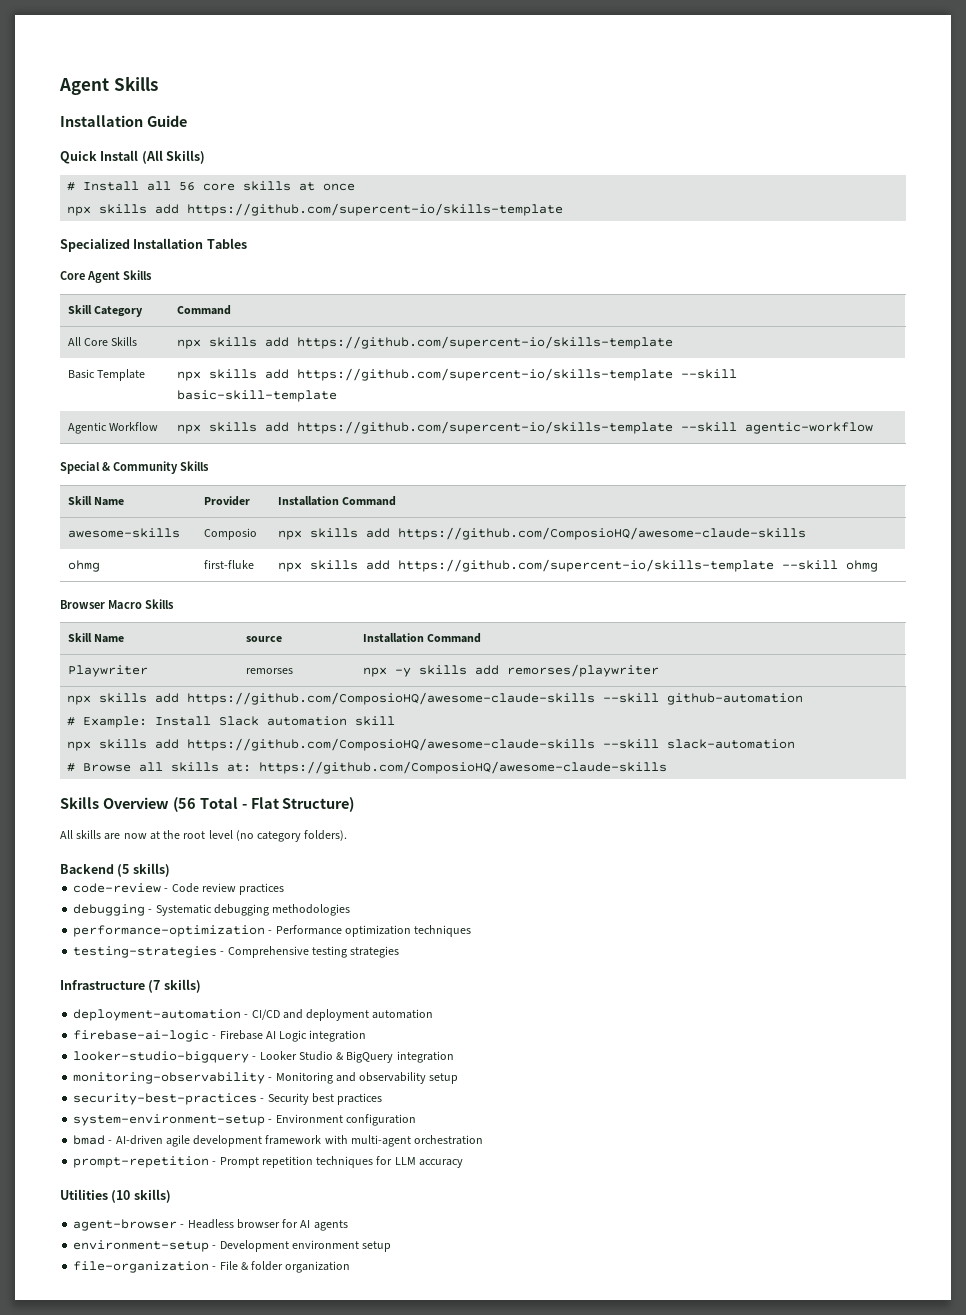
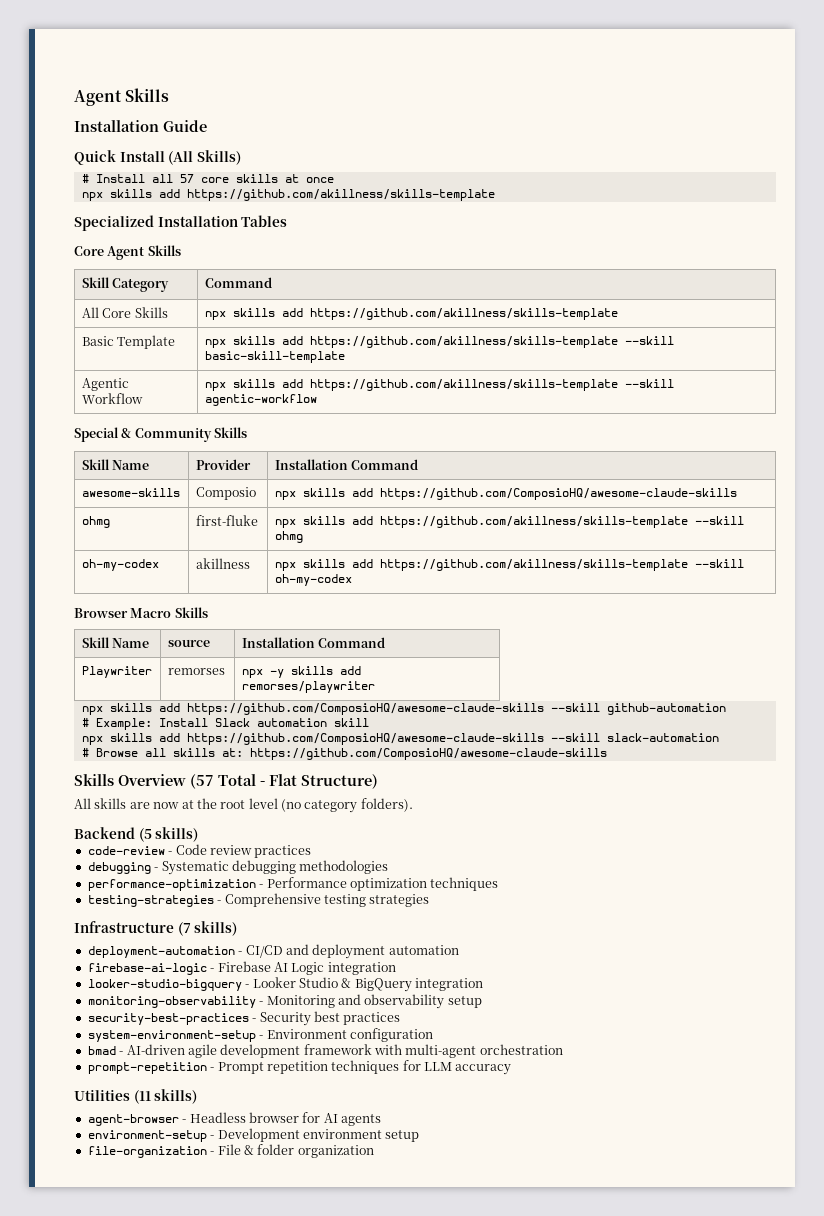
- # Install all 56 core skills at once
- npx skills add https://github.com/supercent-io/skills-template
+ # Install all 57 core skills at once
+ npx skills add https://github.com/akillness/skills-template
- All Core Skills | npx skills add https://github.com/supercent-io/skills-template
+ All Core Skills | npx skills add https://github.com/akillness/skills-template
- Basic Template | npx skills add https://github.com/supercent-io/skills-template --skill basic-skill-template
+ Basic Template | npx skills add https://github.com/akillness/skills-template --skill basic-skill-template
- Agentic Workflow | npx skills add https://github.com/supercent-io/skills-template --skill agentic-workflow
+ Agentic Workflow | npx skills add https://github.com/akillness/skills-template --skill agentic-workflow
- ohmg | first-fluke | npx skills add https://github.com/supercent-io/skills-template --skill ohmg
+ ohmg | first-fluke | npx skills add https://github.com/akillness/skills-template --skill ohmg
+ oh-my-codex | akillness | npx skills add https://github.com/akillness/skills-template --skill oh-my-codex
- Skills Overview (56 Total - Flat Structure)
+ Skills Overview (57 Total - Flat Structure)
- Utilities (10 skills)
+ Utilities (11 skills)

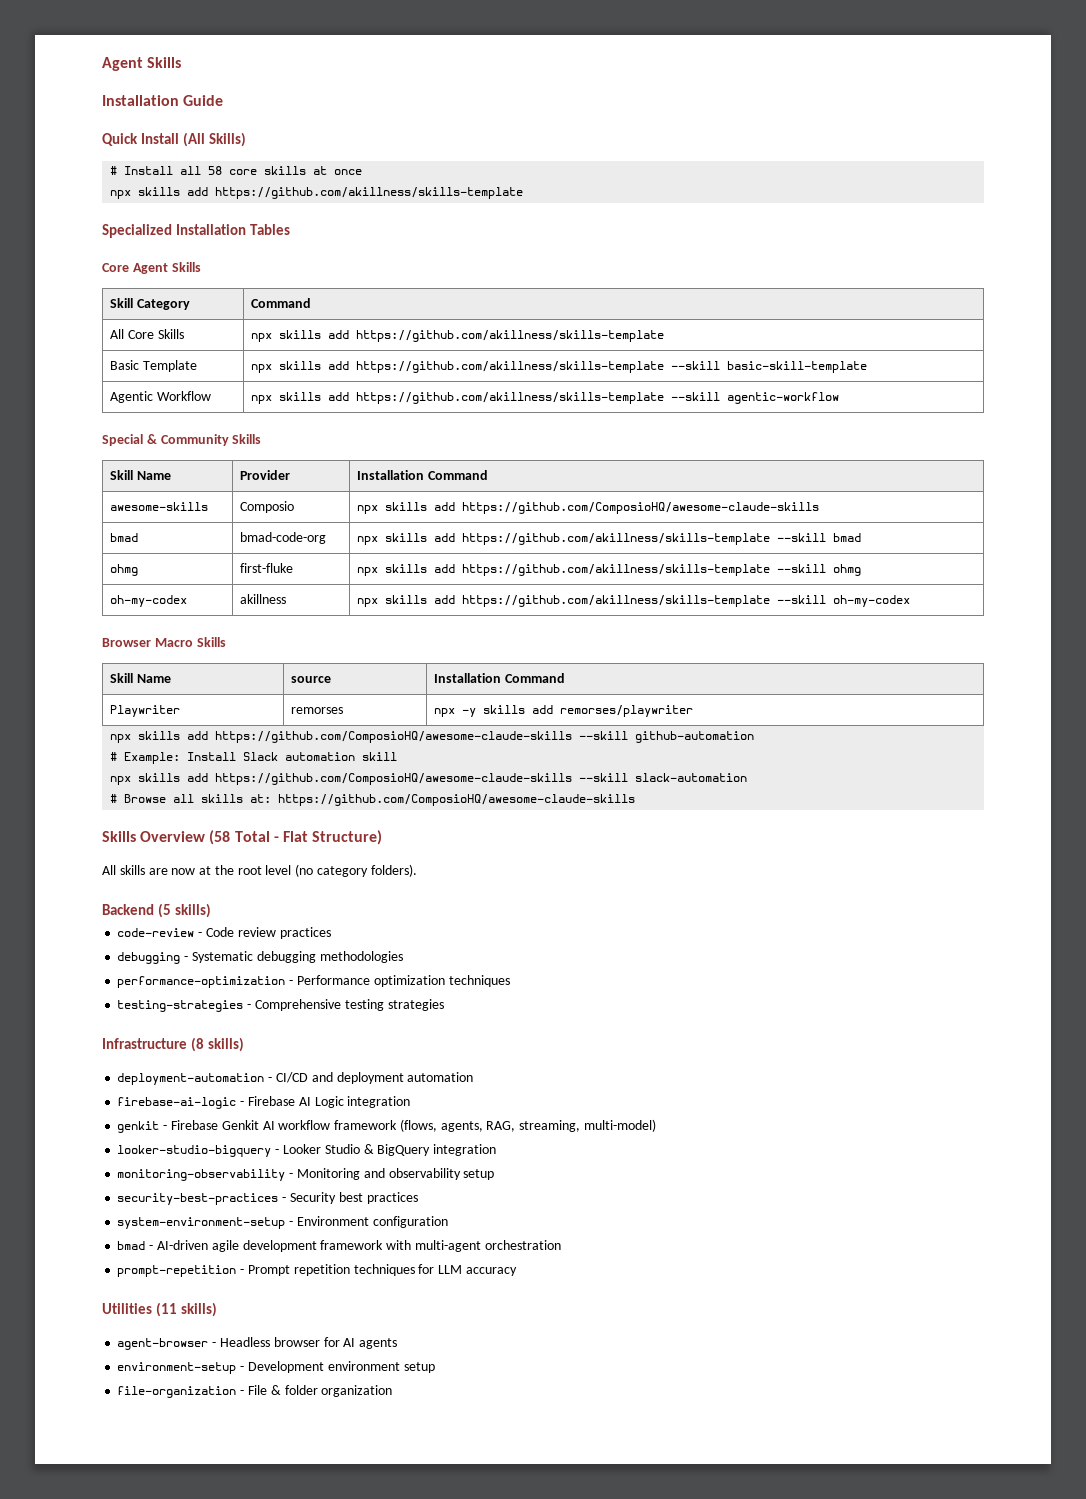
- # Install all 57 core skills at once
+ # Install all 58 core skills at once
+ bmad | bmad-code-org | npx skills add https://github.com/akillness/skills-template --skill bmad
- Skills Overview (57 Total - Flat Structure)
+ Skills Overview (58 Total - Flat Structure)
- Infrastructure (7 skills)
+ Infrastructure (8 skills)
+ genkit - Firebase Genkit AI workflow framework (flows, agents, RAG, streaming, multi-model)

